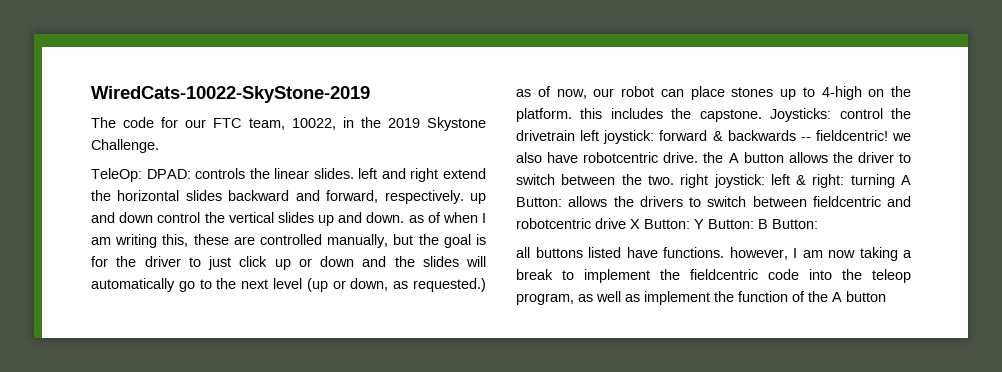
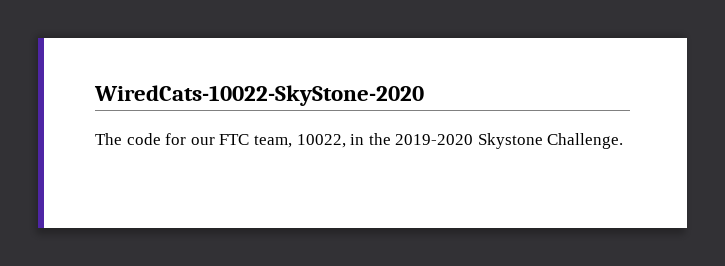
- WiredCats-10022-SkyStone-2019
+ WiredCats-10022-SkyStone-2020
- The code for our FTC team, 10022, in the 2019 Skystone Challenge.
+ The code for our FTC team, 10022, in the 2019-2020 Skystone Challenge.
- TeleOp: DPAD: controls the linear slides. left and right extend the horizontal slides backward and forward, respectively. up and down control the vertical slides up and down. as of when I am writing this, these are controlled manually, but the goal is for the driver to just click up or down and the slides will automatically go to the next level (up or down, as requested.) as of now, our robot can place stones up to 4-high on the platform. this includes the capstone. Joysticks: control the drivetrain left joystick: forward & backwards -- fieldcentric! we also have robotcentric drive. the A button allows the driver to switch between the two. right joystick: left & right: turning A Button: allows the drivers to switch between fieldcentric and robotcentric drive X Button: Y Button: B Button:
- all buttons listed have functions. however, I am now taking a break to implement the fieldcentric code into the teleop program, as well as implement the function of the A button

